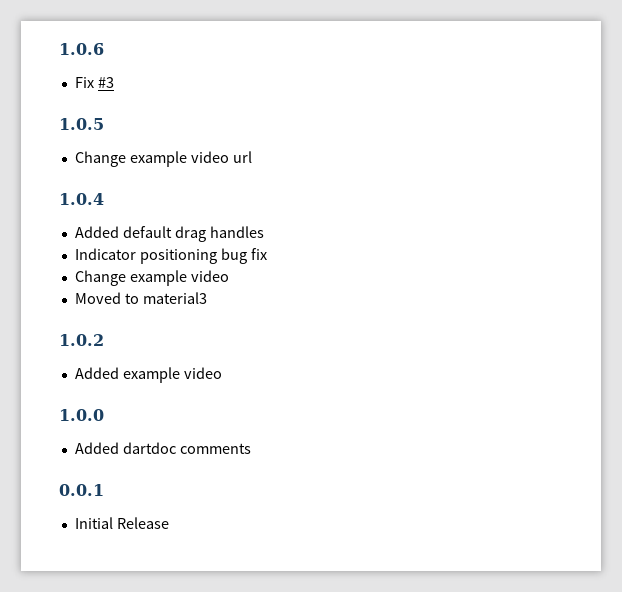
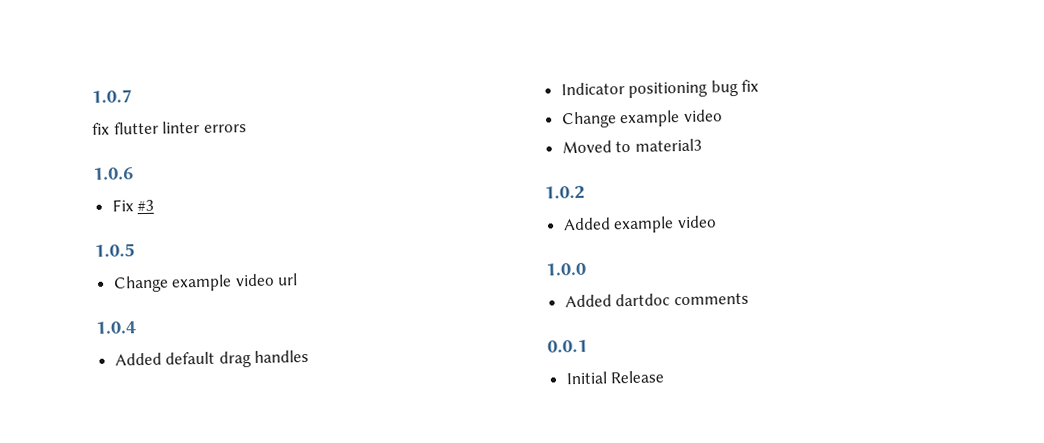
+ 1.0.7
+ fix flutter linter errors

